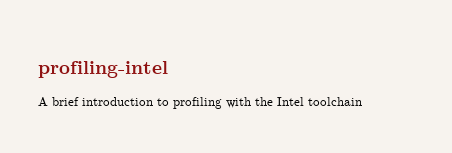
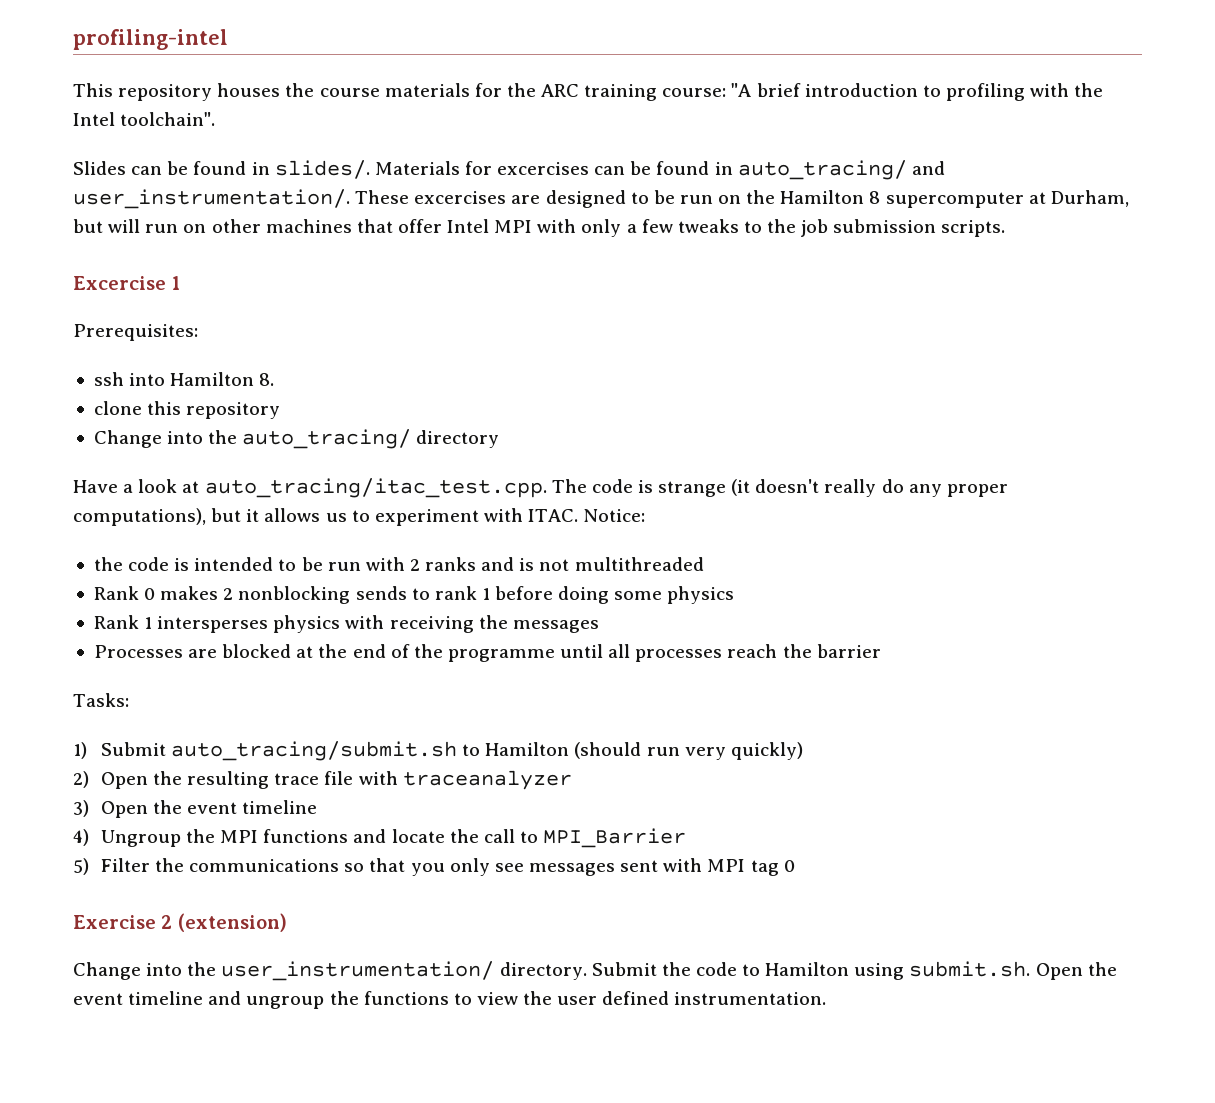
- A brief introduction to profiling with the Intel toolchain
+ This repository houses the course materials for the ARC training course: "A brief introduction to profiling with the Intel toolchain".
+ Slides can be found in slides/. Materials for excercises can be found in auto_tracing/ and user_instrumentation/. These excercises are designed to be run on the Hamilton 8 supercomputer at Durham, but will run on other machines that offer Intel MPI with only a few tweaks to the job submission scripts.
+ Excercise 1
+ Prerequisites:
+ ssh into Hamilton 8.
+ clone this repository
+ Change into the auto_tracing/ directory
+ Have a look at auto_tracing/itac_test.cpp. The code is strange (it doesn't really do any proper computations), but it allows us to experiment with ITAC. Notice:
+ the code is intended to be run with 2 ranks and is not multithreaded
+ Rank 0 makes 2 nonblocking sends to rank 1 before doing some physics
+ Rank 1 intersperses physics with receiving the messages
+ Processes are blocked at the end of the programme until all processes reach the barrier
+ Tasks:
+ 1) Submit auto_tracing/submit.sh to Hamilton (should run very quickly)
+ 2) Open the resulting trace file with traceanalyzer
+ 3) Open the event timeline
+ 4) Ungroup the MPI functions and locate the call to MPI_Barrier
+ 5) Filter the communications so that you only see messages sent with MPI tag 0
+ Exercise 2 (extension)
+ Change into the user_instrumentation/ directory. Submit the code to Hamilton using submit.sh. Open the event timeline and ungroup the functions to view the user defined instrumentation.

